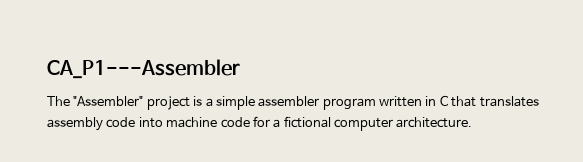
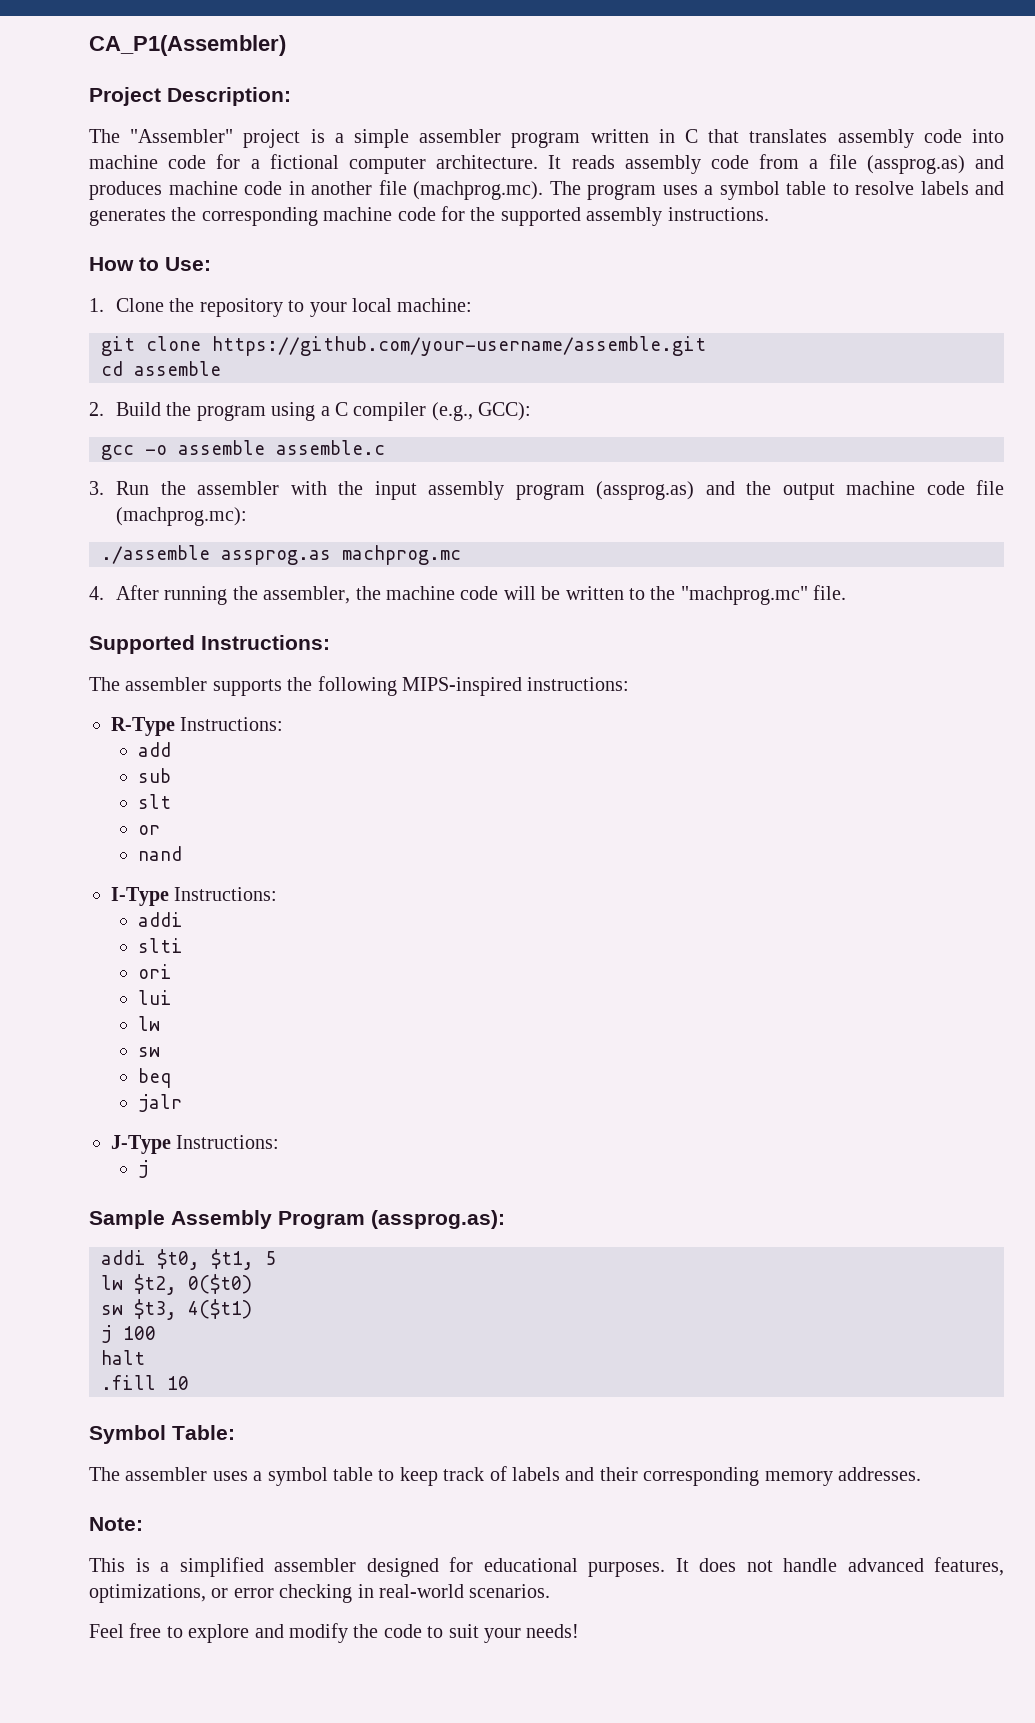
- CA_P1---Assembler
+ CA_P1(Assembler)
+ Project Description:
+ It reads assembly code from a file (assprog.as) and produces machine code in another file (machprog.mc). The program uses a symbol table to resolve labels and generates the corresponding machine code for the supported assembly instructions.
+ How to Use:
+ 1. Clone the repository to your local machine:
+ git clone https://github.com/your-username/assemble.git
+ cd assemble
+ 2. Build the program using a C compiler (e.g., GCC):
+ gcc -o assemble assemble.c
+ 3. Run the assembler with the input assembly program (assprog.as) and the output machine code file (machprog.mc):
+ ./assemble assprog.as machprog.mc
+ 4. After running the assembler, the machine code will be written to the "machprog.mc" file.
+ Supported Instructions:
+ The assembler supports the following MIPS-inspired instructions:
+ R-Type Instructions:
+ add
+ sub
+ slt
+ or
+ nand
+ I-Type Instructions:
+ addi
+ slti
+ ori
+ lui
+ lw
+ sw
+ beq
+ jalr
+ J-Type Instructions:
+ j
+ Sample Assembly Program (assprog.as):
+ addi $t0, $t1, 5
+ lw $t2, 0($t0)
+ sw $t3, 4($t1)
+ j 100
+ halt
+ .fill 10
+ Symbol Table:
+ The assembler uses a symbol table to keep track of labels and their corresponding memory addresses.
+ Note:
+ This is a simplified assembler designed for educational purposes. It does not handle advanced features, optimizations, or error checking in real-world scenarios.
+ Feel free to explore and modify the code to suit your needs!

